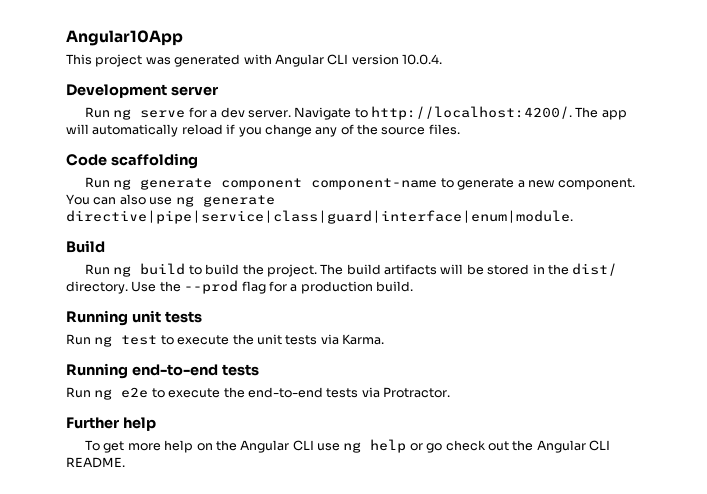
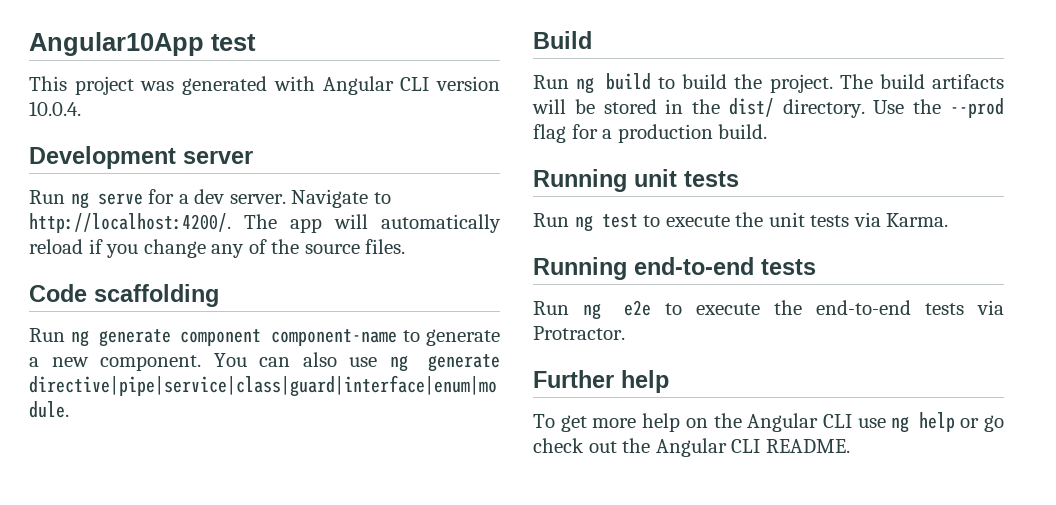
- Angular10App
+ Angular10App test

